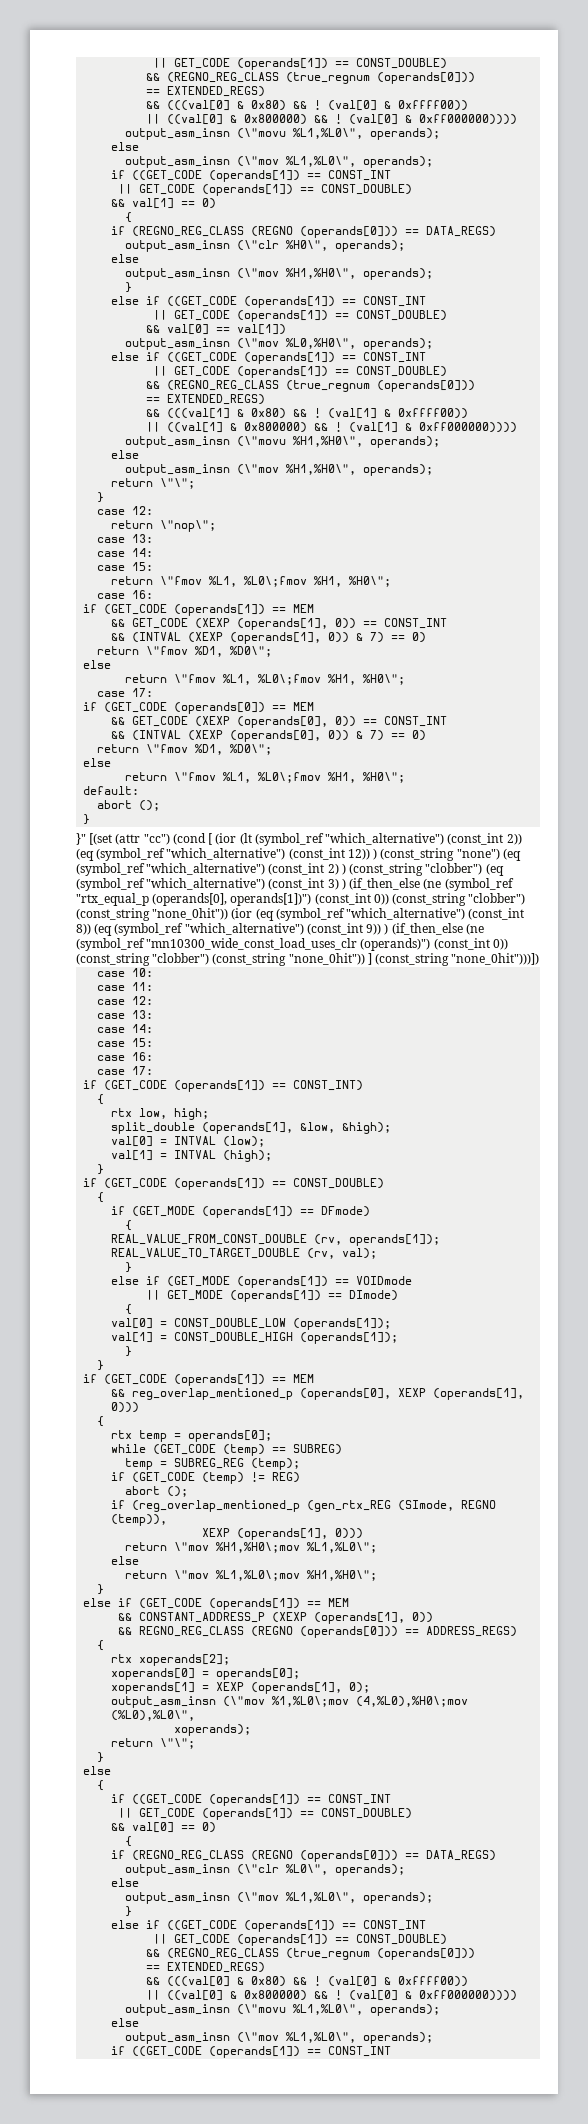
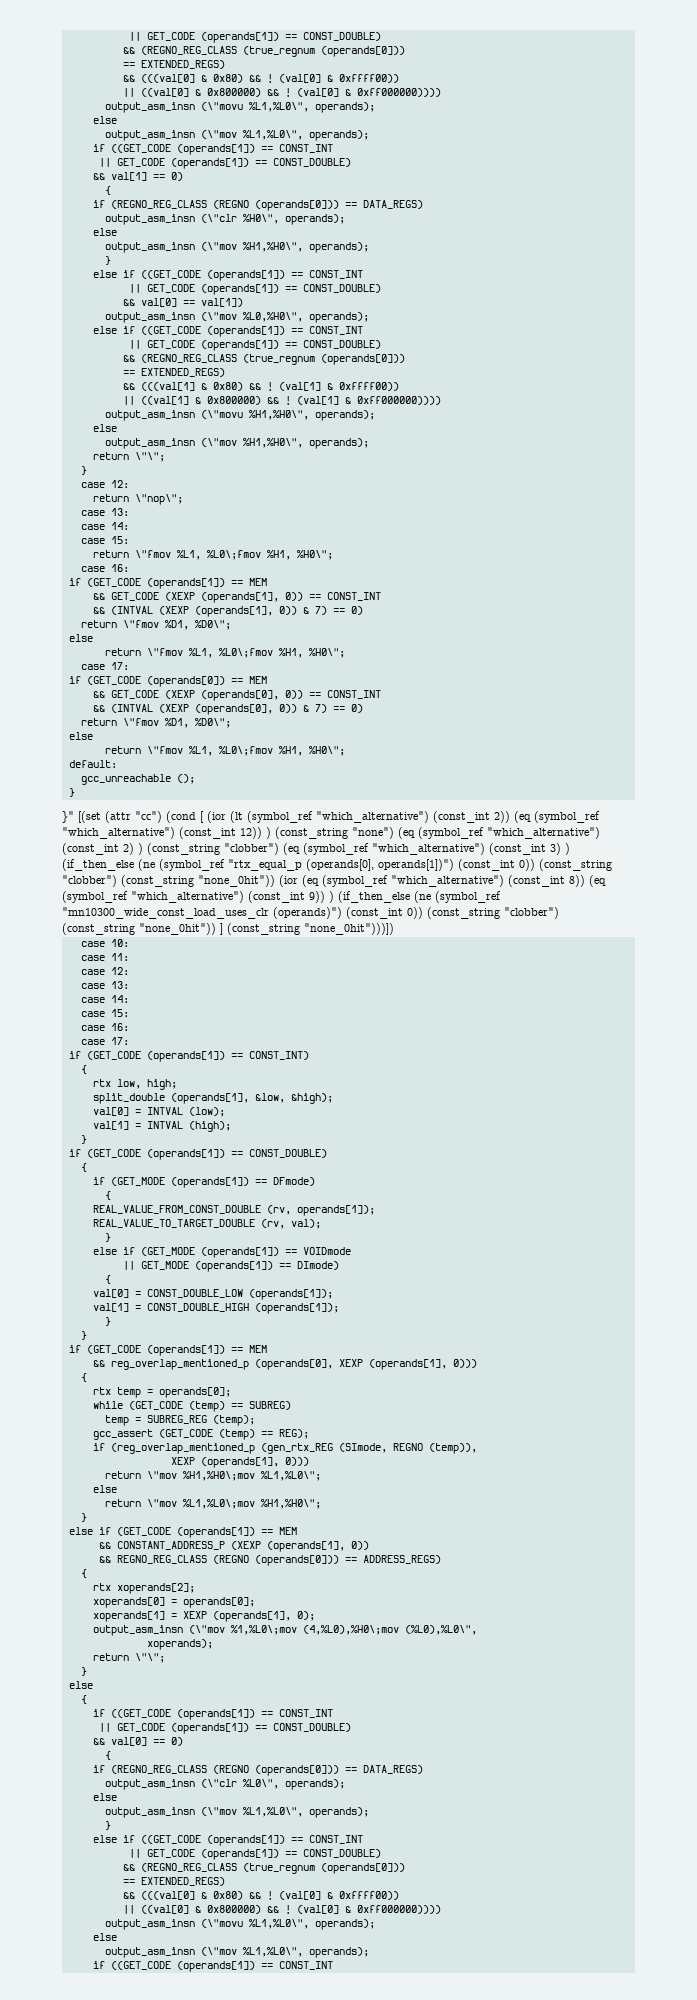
  default:
- abort ();
+ gcc_unreachable ();
- if (GET_CODE (temp) != REG)
- abort ();
+ gcc_assert (GET_CODE (temp) == REG);

